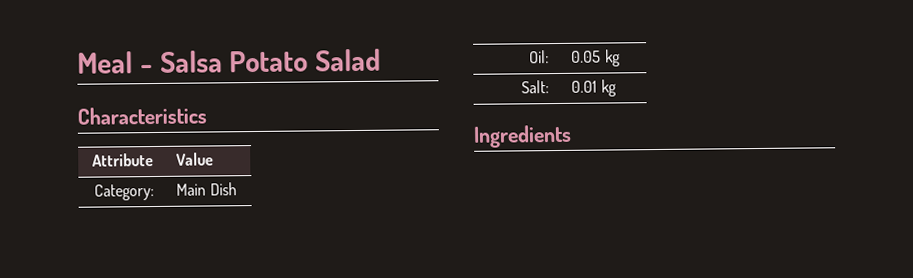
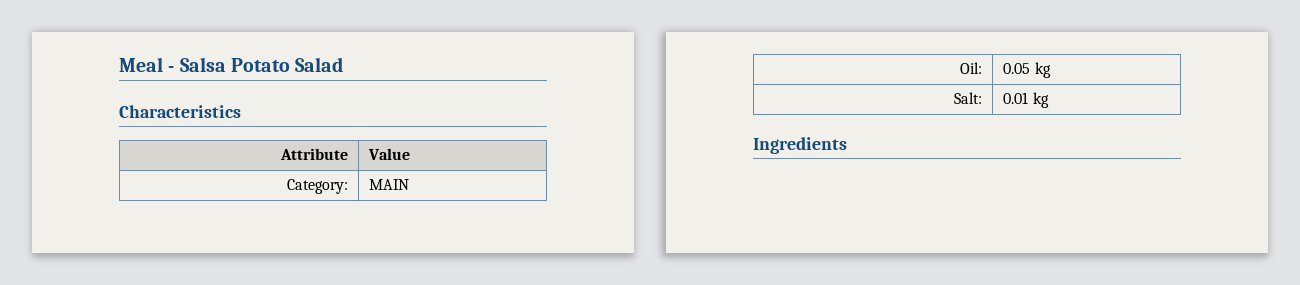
- Category: | Main Dish
+ Category: | MAIN

